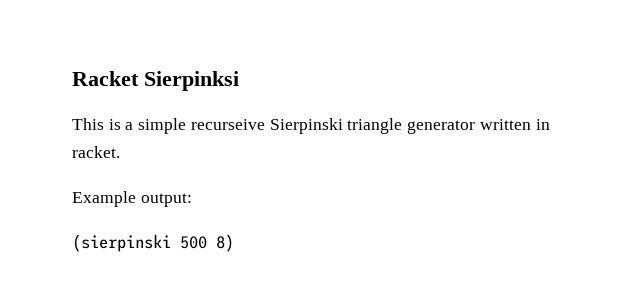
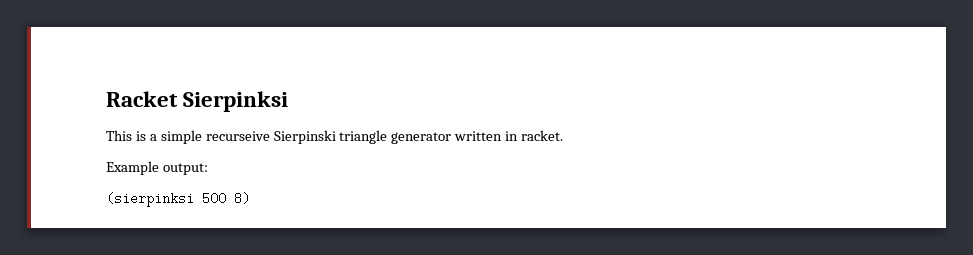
- (sierpinski 500 8)
+ (sierpinksi 500 8)

